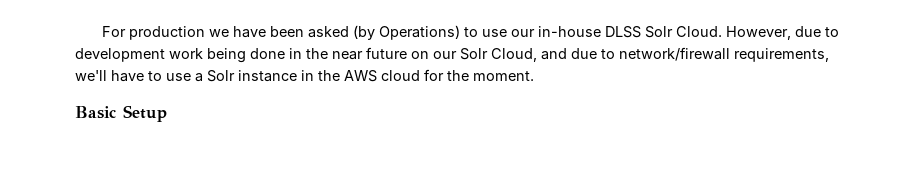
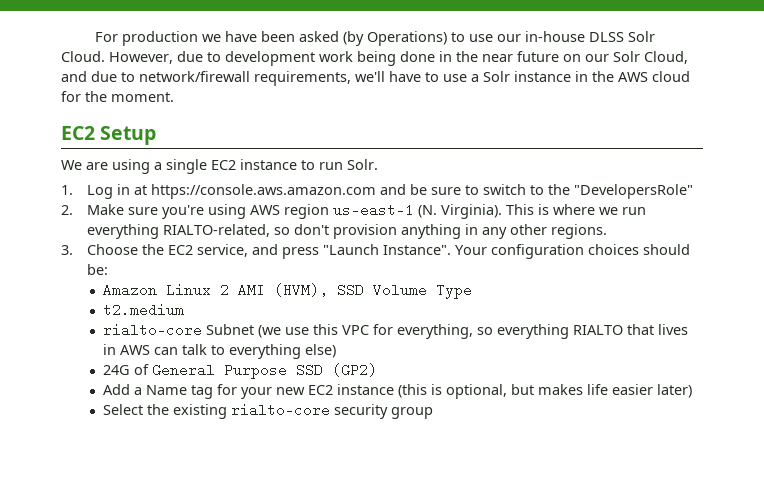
- Basic Setup
+ EC2 Setup
+ We are using a single EC2 instance to run Solr.
+ 1. Log in at https://console.aws.amazon.com and be sure to switch to the "DevelopersRole"
+ 2. Make sure you're using AWS region us-east-1 (N. Virginia). This is where we run everything RIALTO-related, so don't provision anything in any other regions.
+ 3. Choose the EC2 service, and press "Launch Instance". Your configuration choices should be:
+ Amazon Linux 2 AMI (HVM), SSD Volume Type
+ t2.medium
+ rialto-core Subnet (we use this VPC for everything, so everything RIALTO that lives in AWS can talk to everything else)
+ 24G of General Purpose SSD (GP2)
+ Add a Name tag for your new EC2 instance (this is optional, but makes life easier later)
+ Select the existing rialto-core security group

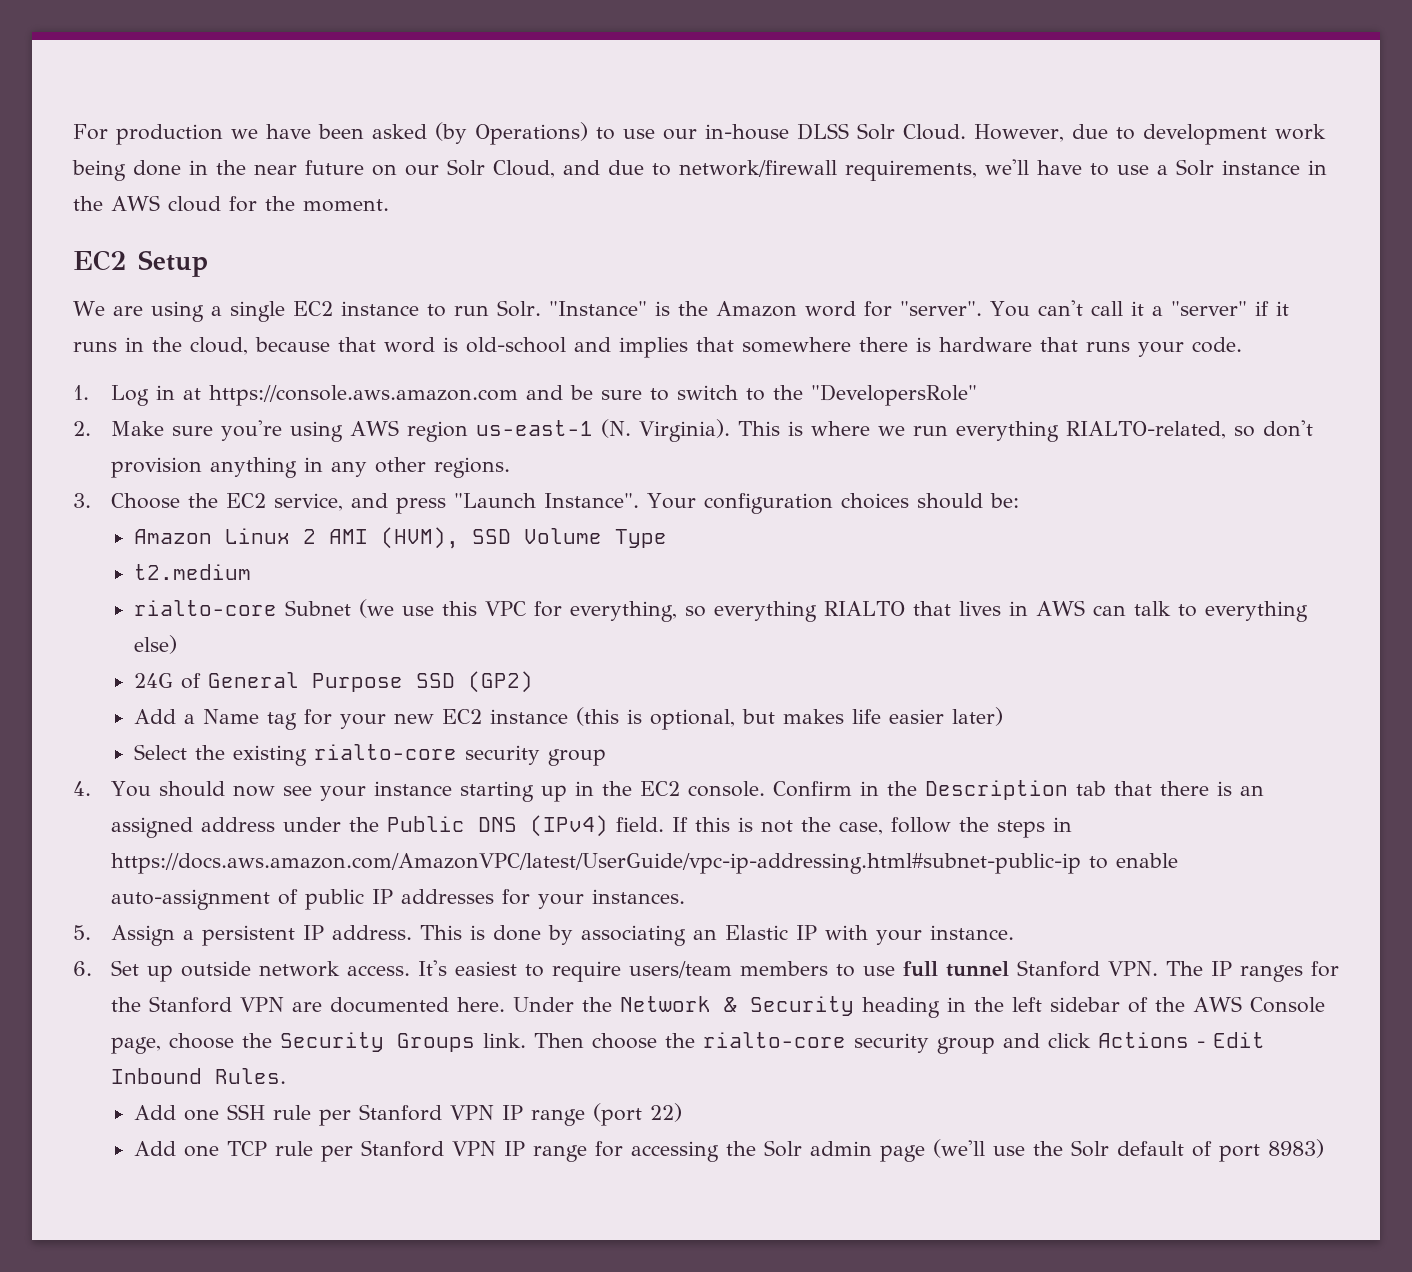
+ "Instance" is the Amazon word for "server". You can't call it a "server" if it runs in the cloud, because that word is old-school and implies that somewhere there is hardware that runs your code.
+ 4. You should now see your instance starting up in the EC2 console. Confirm in the Description tab that there is an assigned address under the Public DNS (IPv4) field. If this is not the case, follow the steps in https://docs.aws.amazon.com/AmazonVPC/latest/UserGuide/vpc-ip-addressing.html#subnet-public-ip to enable auto-assignment of public IP addresses for your instances.
+ 5. Assign a persistent IP address. This is done by associating an Elastic IP with your instance.
+ 6. Set up outside network access. It's easiest to require users/team members to use full tunnel Stanford VPN. The IP ranges for the Stanford VPN are documented here. Under the Network & Security heading in the left sidebar of the AWS Console page, choose the Security Groups link. Then choose the rialto-core security group and click Actions - Edit Inbound Rules.
+ Add one SSH rule per Stanford VPN IP range (port 22)
+ Add one TCP rule per Stanford VPN IP range for accessing the Solr admin page (we'll use the Solr default of port 8983)

